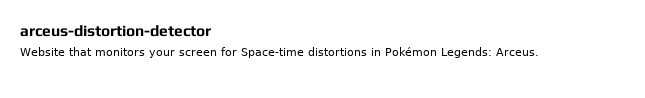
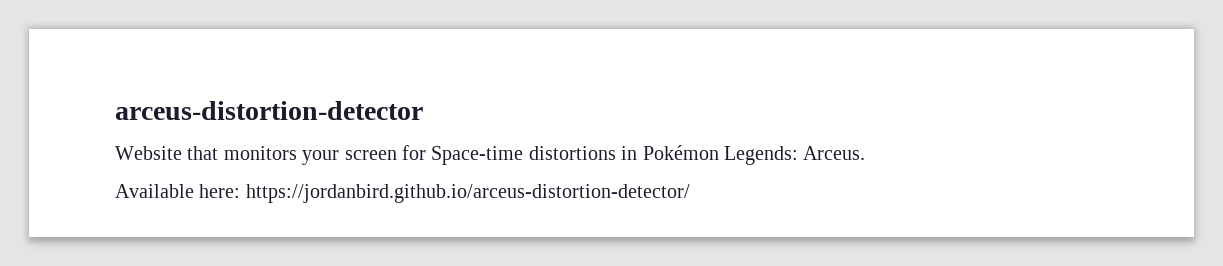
+ Available here: https://jordanbird.github.io/arceus-distortion-detector/

